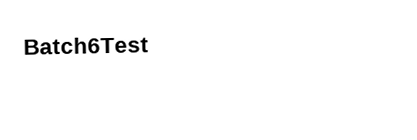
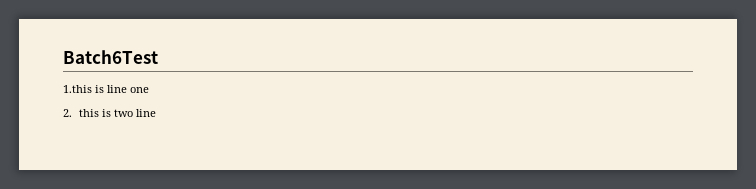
+ 1.this is line one
+ 2. this is two line

